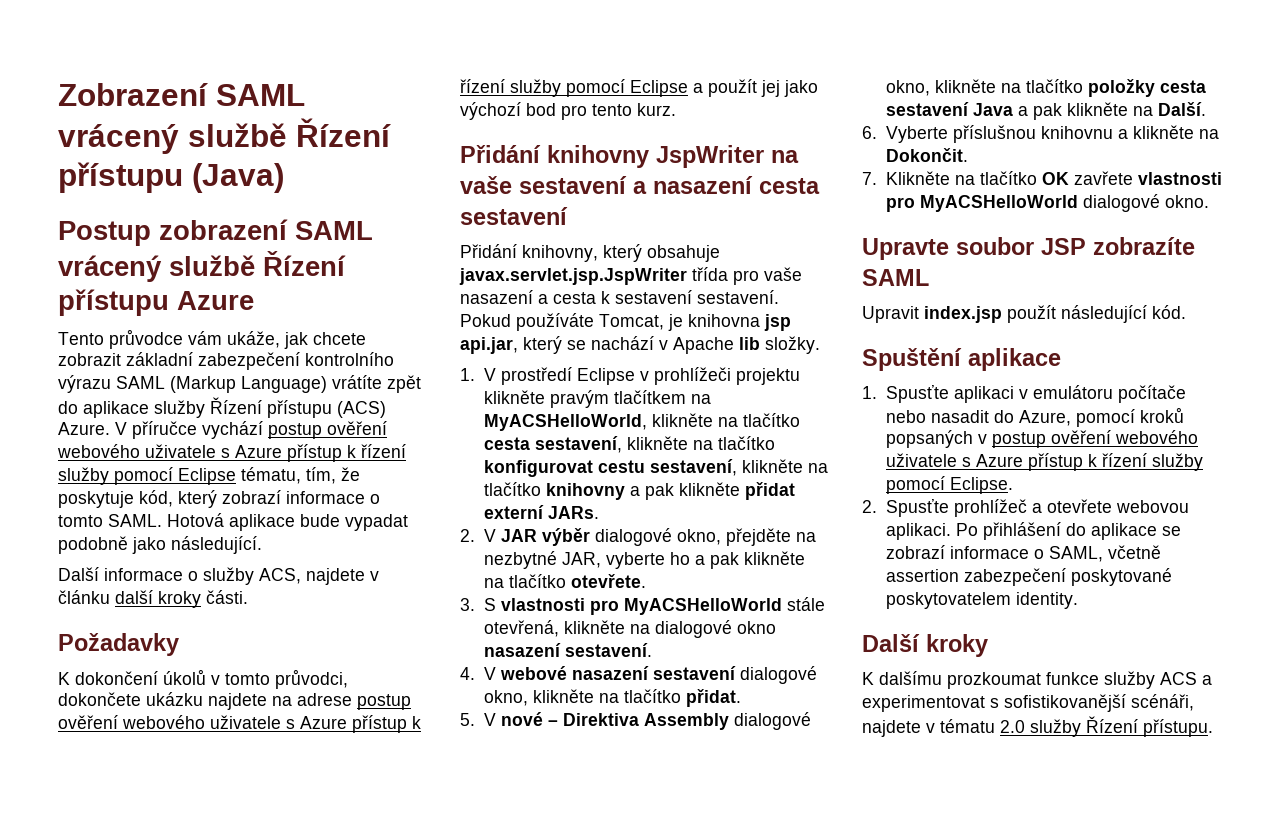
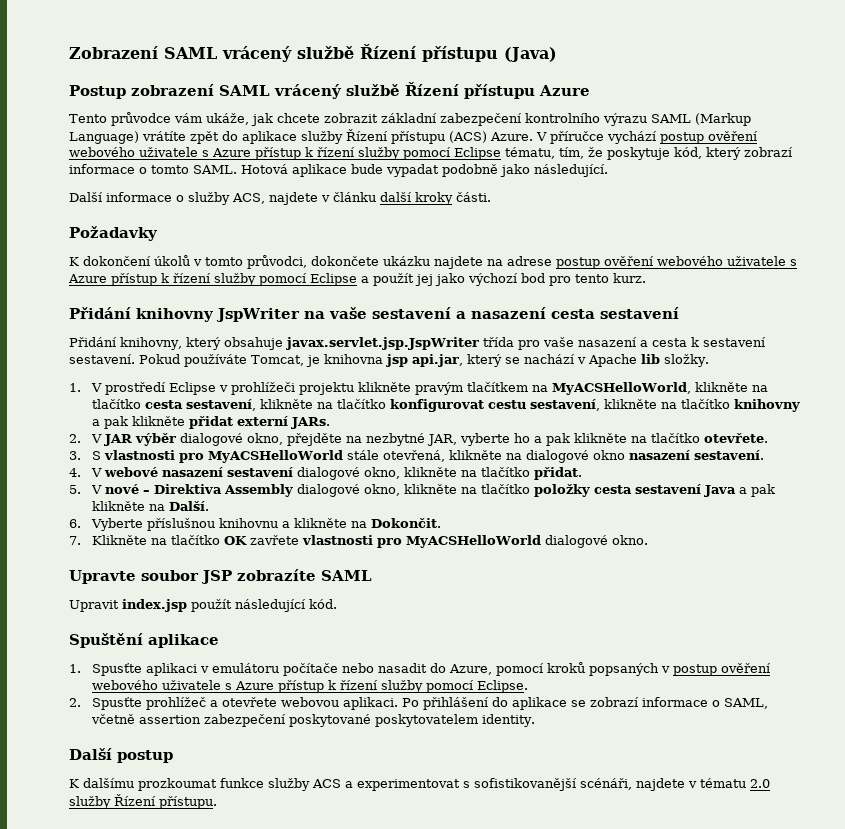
- Další kroky
+ Další postup

